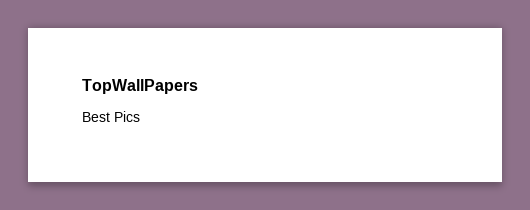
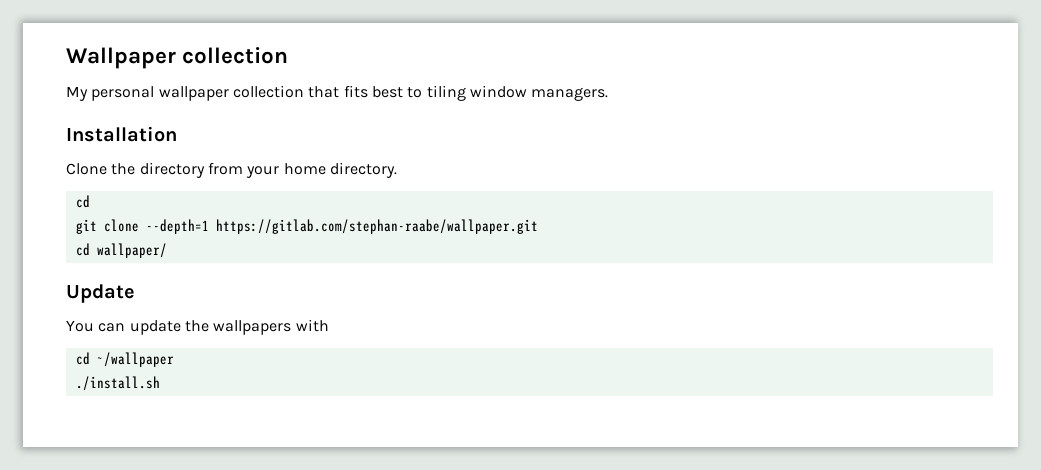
- TopWallPapers
- Best Pics
+ Wallpaper collection
+ My personal wallpaper collection that fits best to tiling window managers.
+ Installation
+ Clone the directory from your home directory.
+ cd
+ git clone --depth=1 https://gitlab.com/stephan-raabe/wallpaper.git
+ cd wallpaper/
+ Update
+ You can update the wallpapers with
+ cd ~/wallpaper
+ ./install.sh

